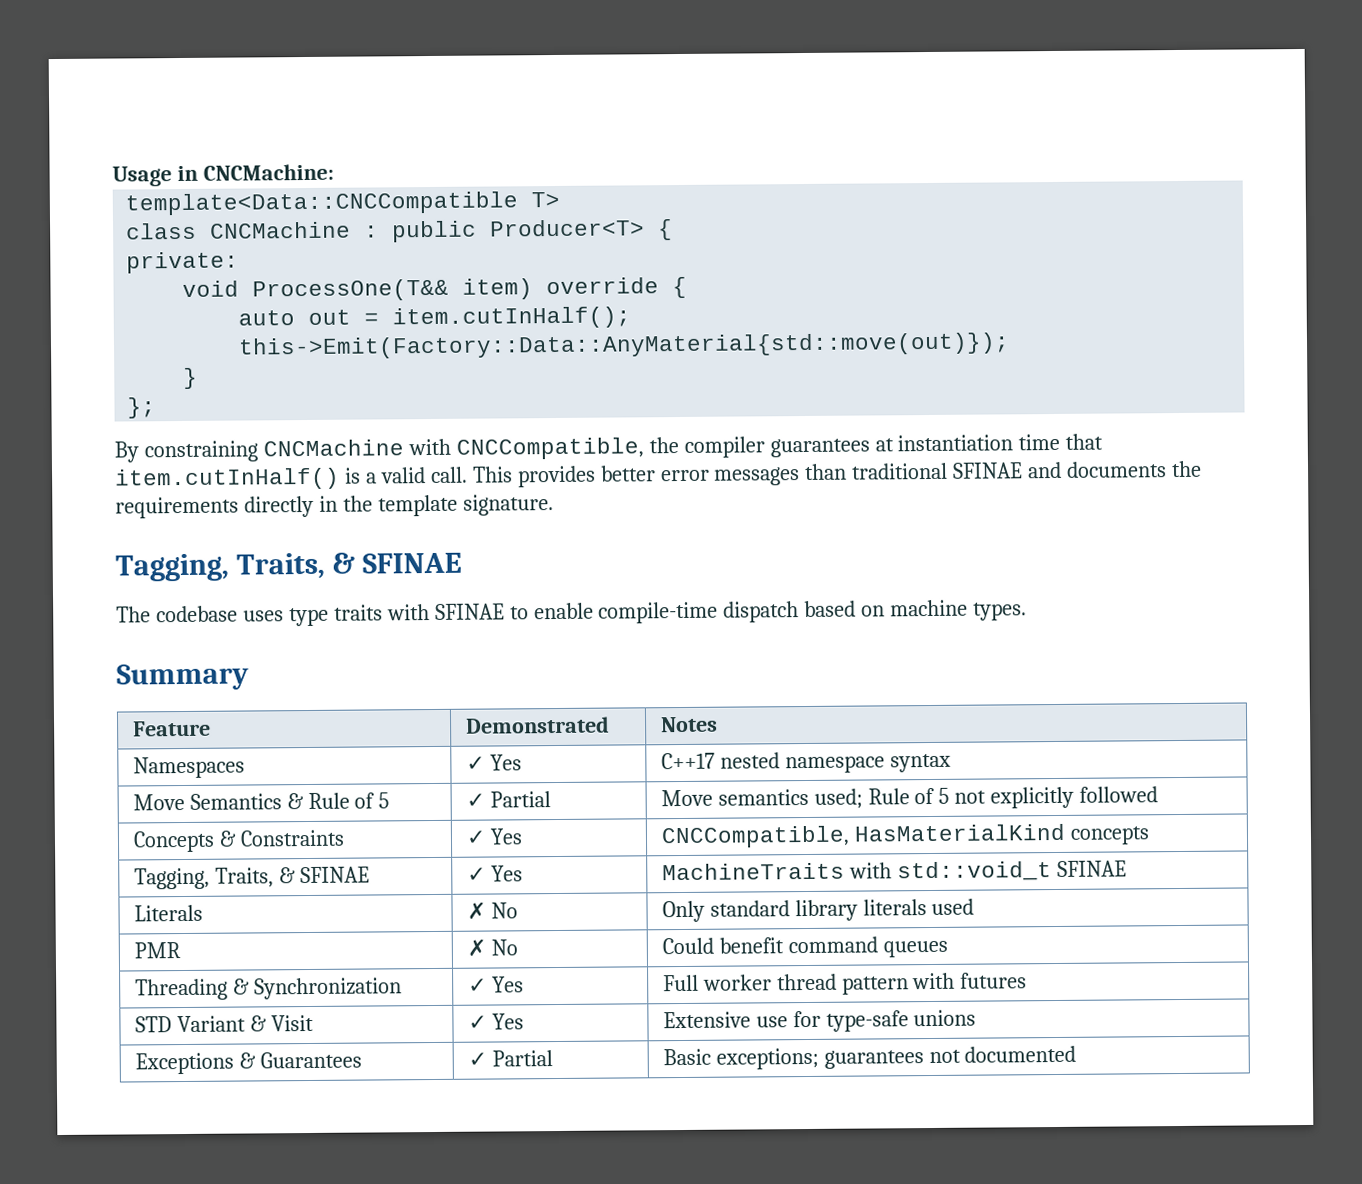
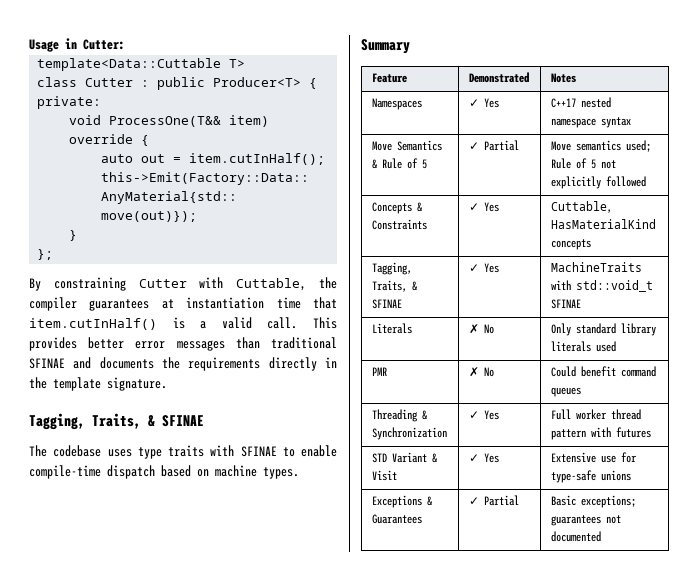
- Usage in CNCMachine:
- template<Data::CNCCompatible T>
+ Usage in Cutter:
+ template<Data::Cuttable T>
- class CNCMachine : public Producer<T> {
+ class Cutter : public Producer<T> {
- By constraining CNCMachine with CNCCompatible, the compiler guarantees at instantiation time that item.cutInHalf() is a valid call.
+ By constraining Cutter with Cuttable, the compiler guarantees at instantiation time that item.cutInHalf() is a valid call.
- Concepts & Constraints | ✓ Yes | CNCCompatible, HasMaterialKind concepts
+ Concepts & Constraints | ✓ Yes | Cuttable, HasMaterialKind concepts

